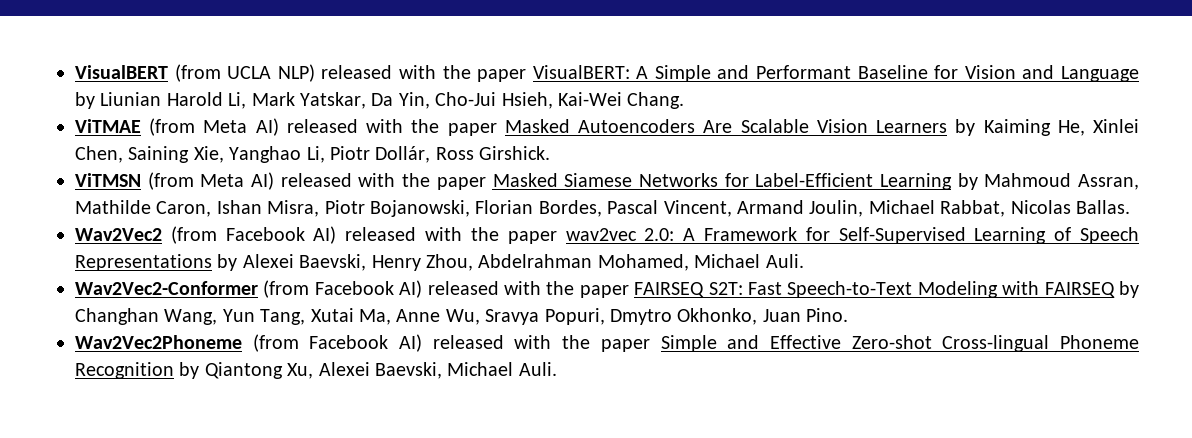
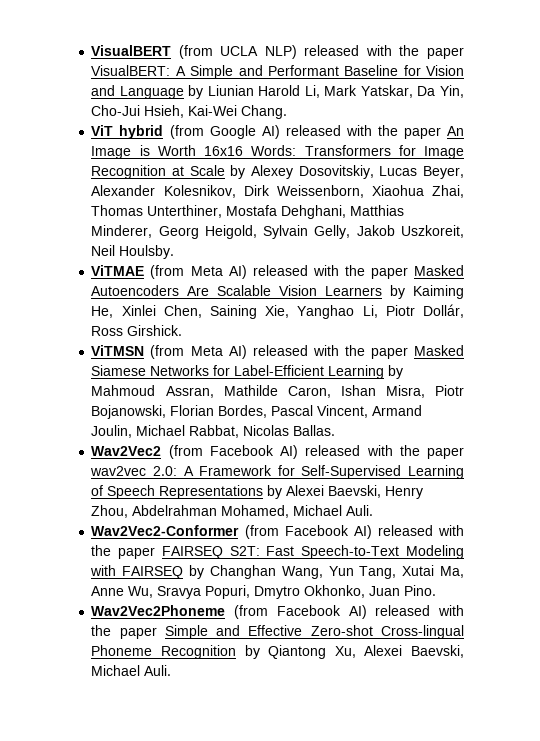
+ ViT hybrid (from Google AI) released with the paper An Image is Worth 16x16 Words: Transformers for Image Recognition at Scale by Alexey Dosovitskiy, Lucas Beyer, Alexander Kolesnikov, Dirk Weissenborn, Xiaohua Zhai, Thomas Unterthiner, Mostafa Dehghani, Matthias Minderer, Georg Heigold, Sylvain Gelly, Jakob Uszkoreit, Neil Houlsby.

